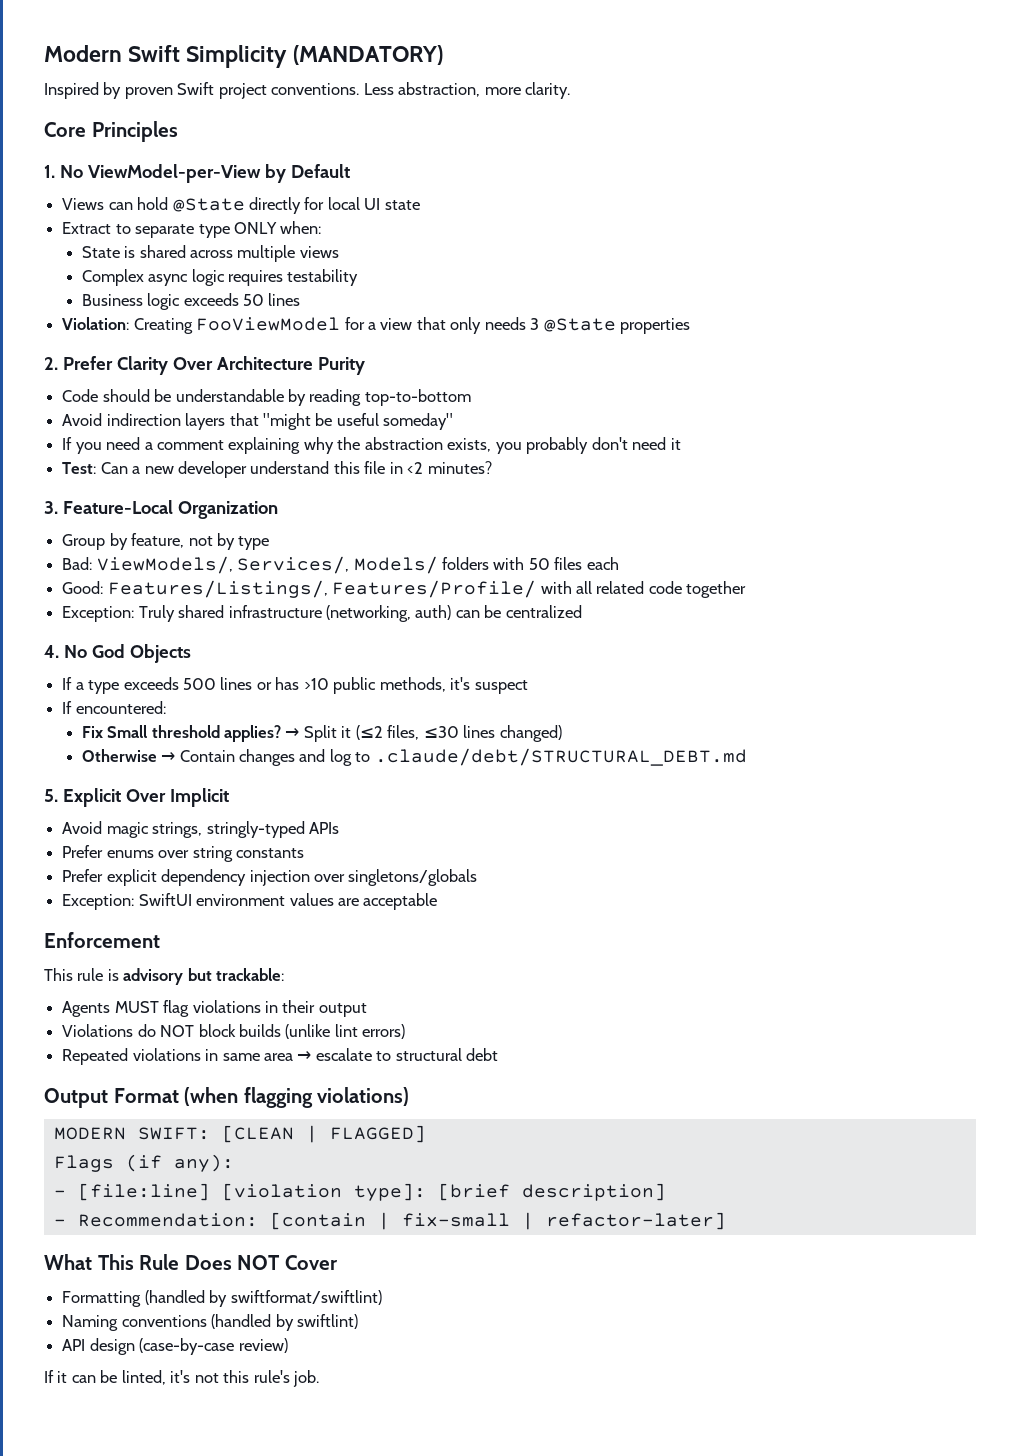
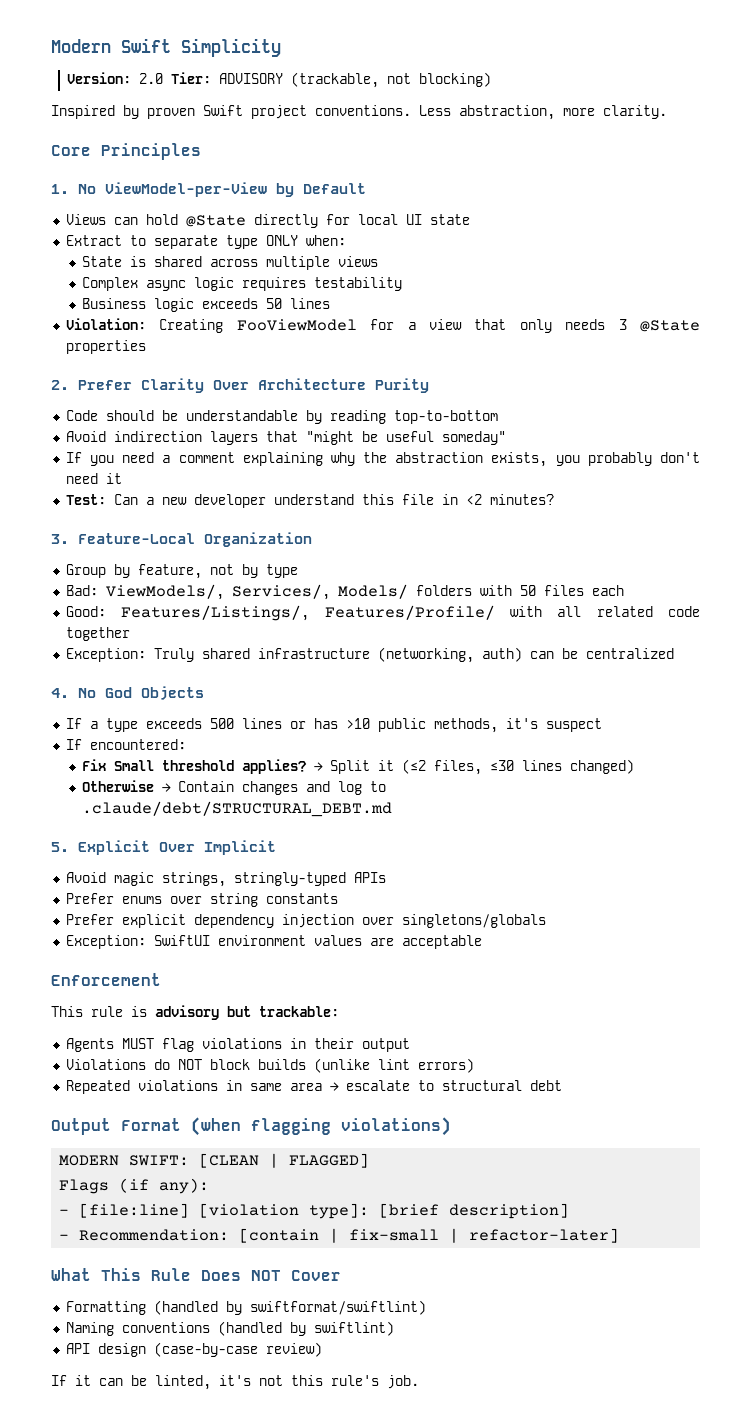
- Modern Swift Simplicity (MANDATORY)
+ Modern Swift Simplicity
+ Version: 2.0 Tier: ADVISORY (trackable, not blocking)

